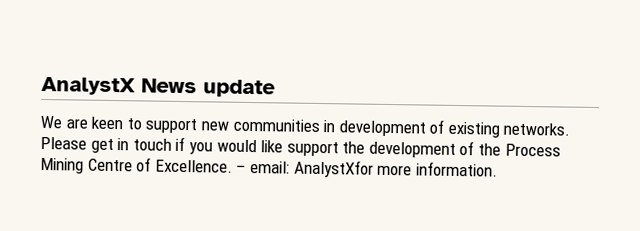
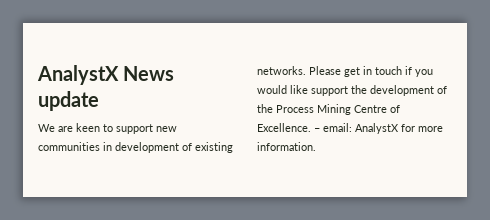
- – email: AnalystXfor more information.
+ – email: AnalystX for more information.

